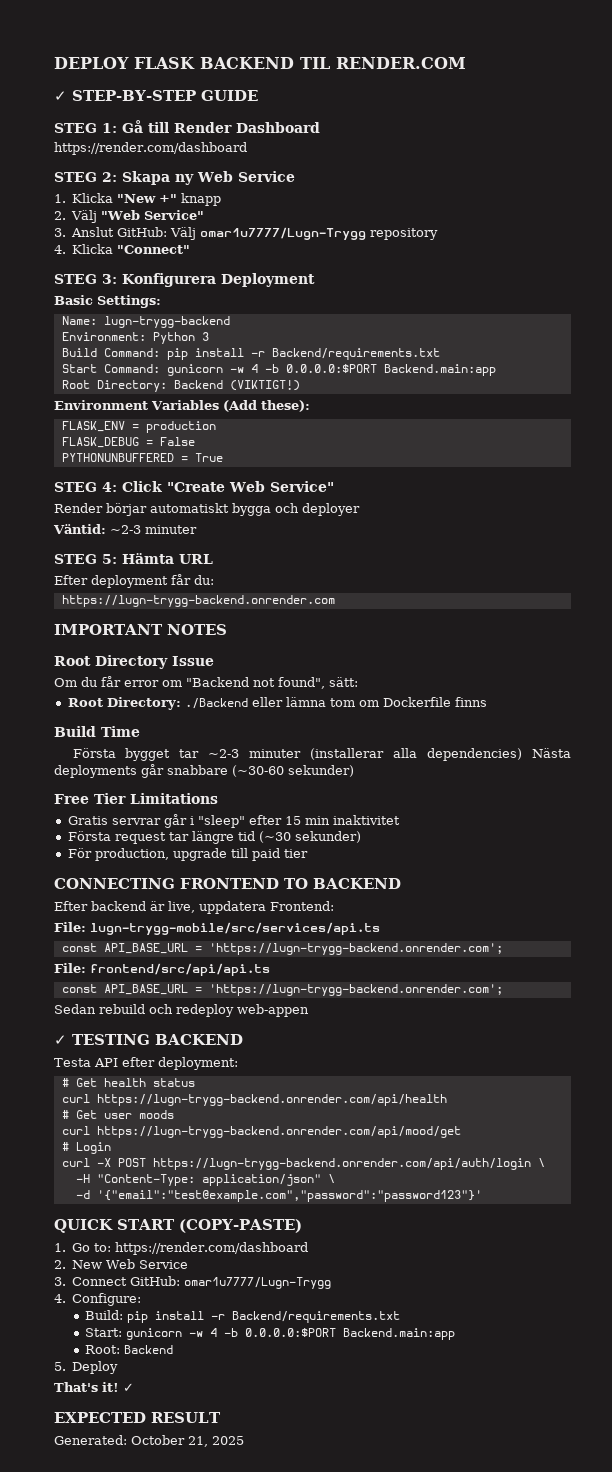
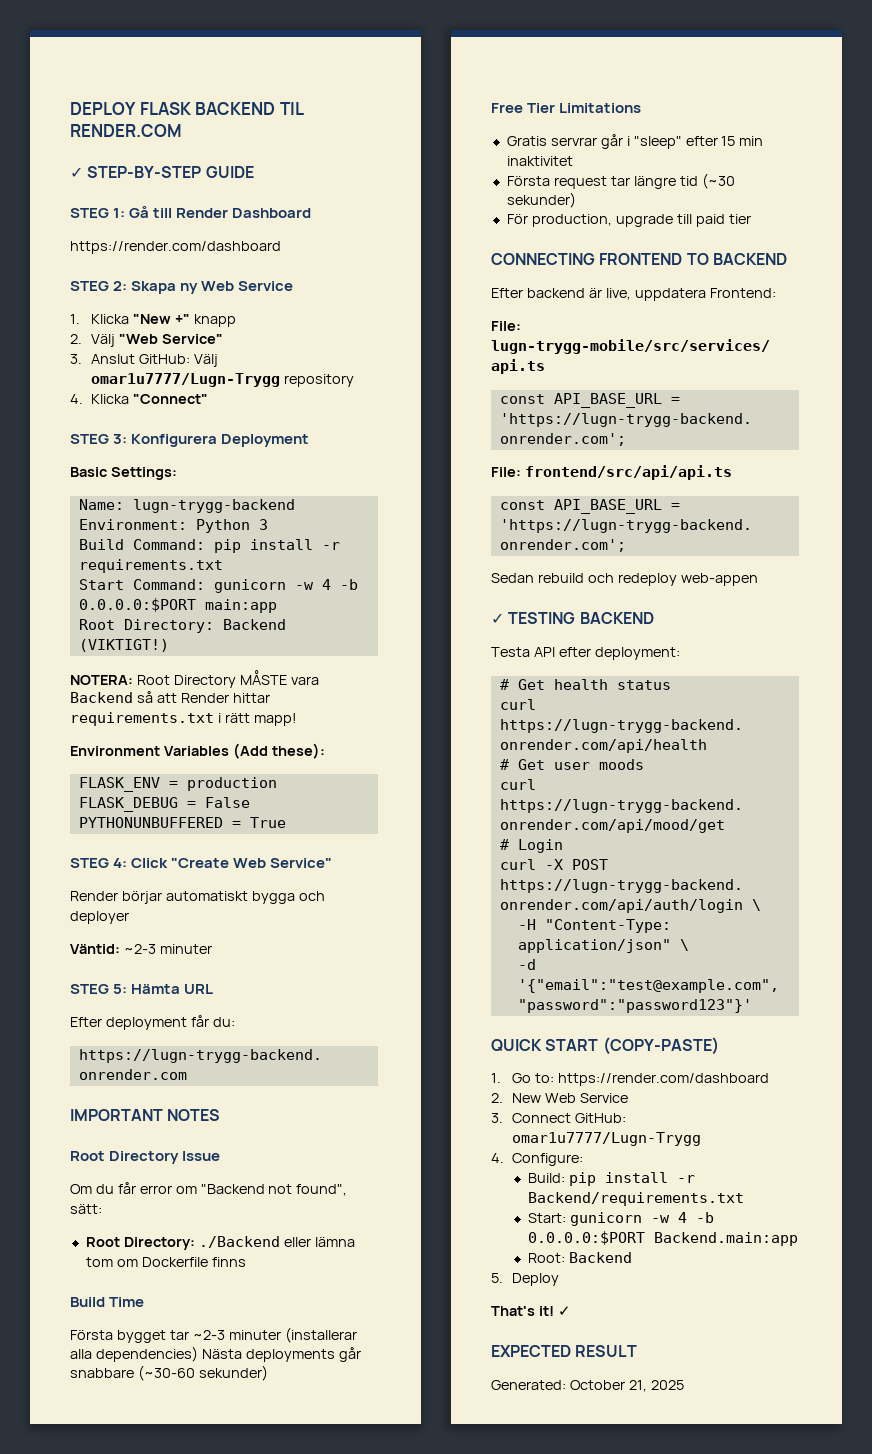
- Build Command: pip install -r Backend/requirements.txt
+ Build Command: pip install -r requirements.txt
- Start Command: gunicorn -w 4 -b 0.0.0.0:$PORT Backend.main:app
+ Start Command: gunicorn -w 4 -b 0.0.0.0:$PORT main:app
+ NOTERA: Root Directory MÅSTE vara Backend så att Render hittar requirements.txt i rätt mapp!

